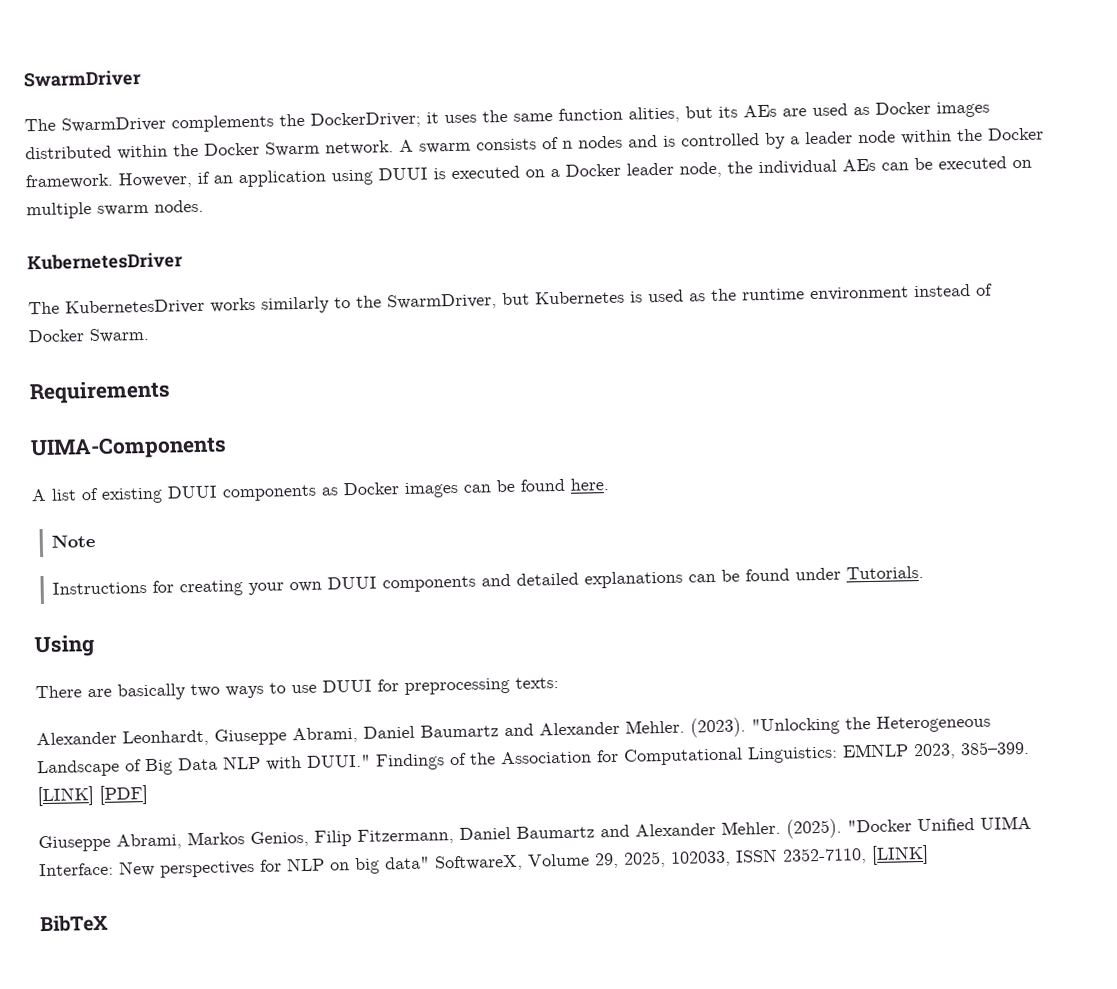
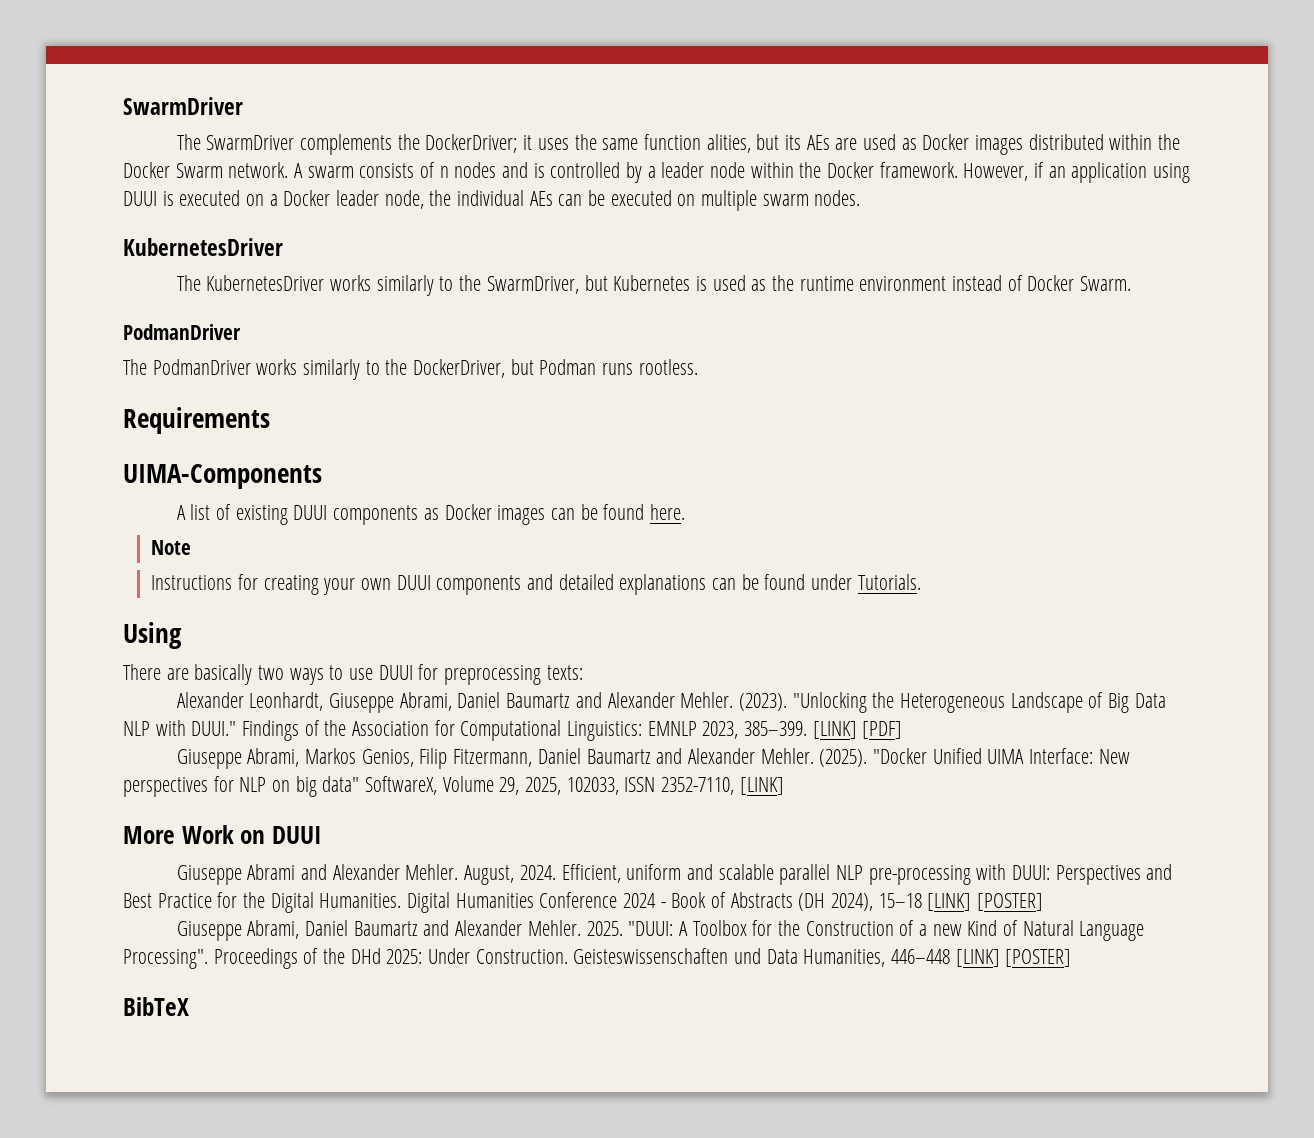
  The KubernetesDriver works similarly to the SwarmDriver, but Kubernetes is used as the runtime environment instead of Docker Swarm.
+ PodmanDriver
+ The PodmanDriver works similarly to the DockerDriver, but Podman runs rootless.
+ More Work on DUUI
+ Giuseppe Abrami and Alexander Mehler. August, 2024. Efficient, uniform and scalable parallel NLP pre-processing with DUUI: Perspectives and Best Practice for the Digital Humanities. Digital Humanities Conference 2024 - Book of Abstracts (DH 2024), 15–18 [LINK] [POSTER]
+ Giuseppe Abrami, Daniel Baumartz and Alexander Mehler. 2025. "DUUI: A Toolbox for the Construction of a new Kind of Natural Language Processing". Proceedings of the DHd 2025: Under Construction. Geisteswissenschaften und Data Humanities, 446–448 [LINK] [POSTER]

